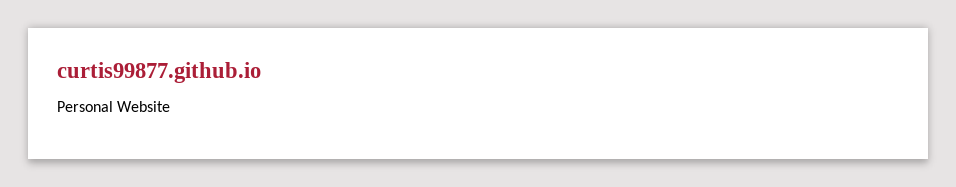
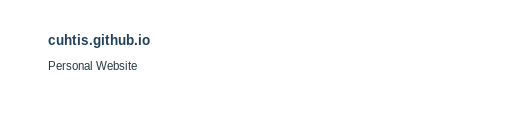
- curtis99877.github.io
+ cuhtis.github.io

